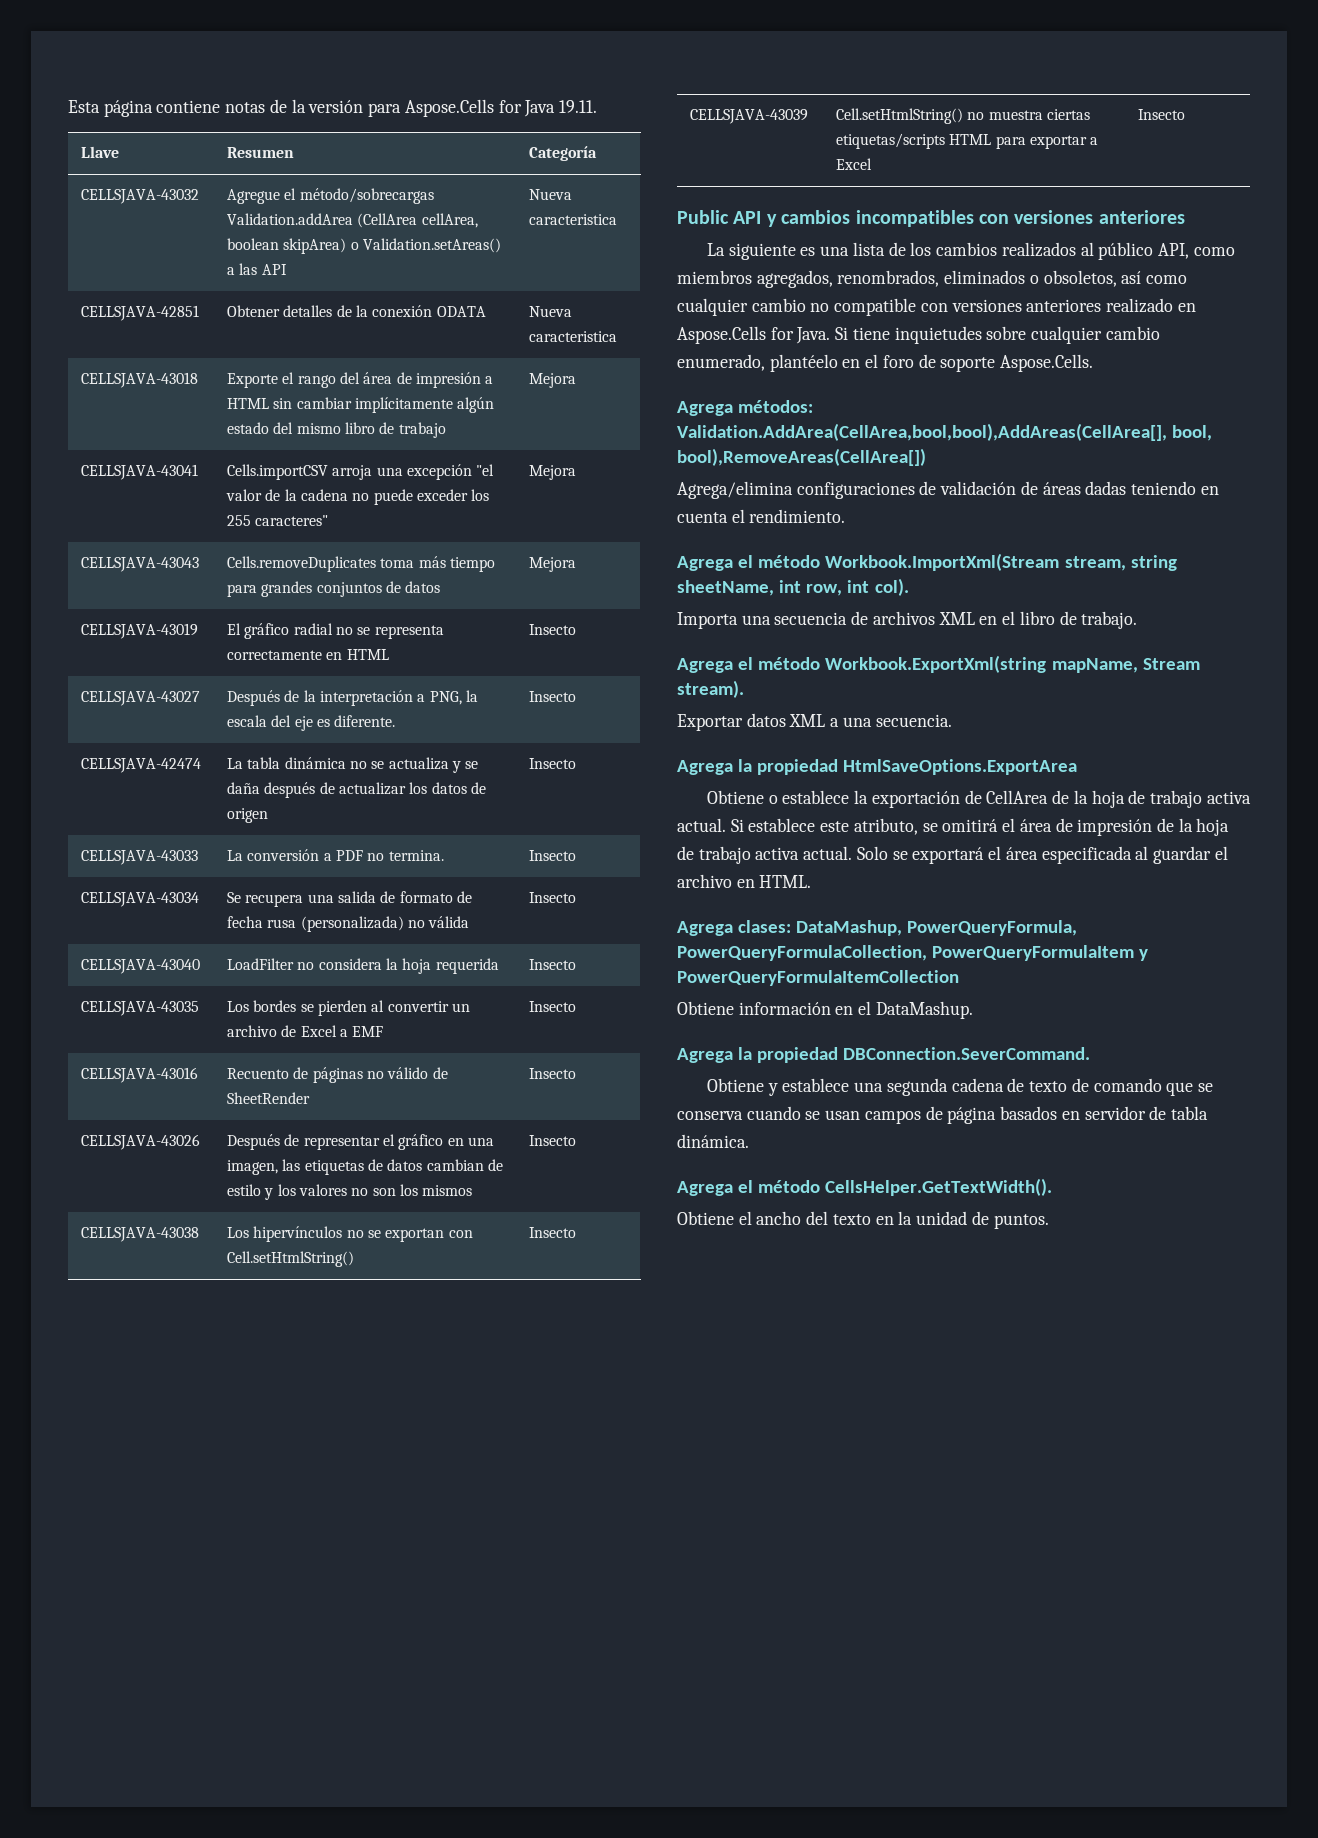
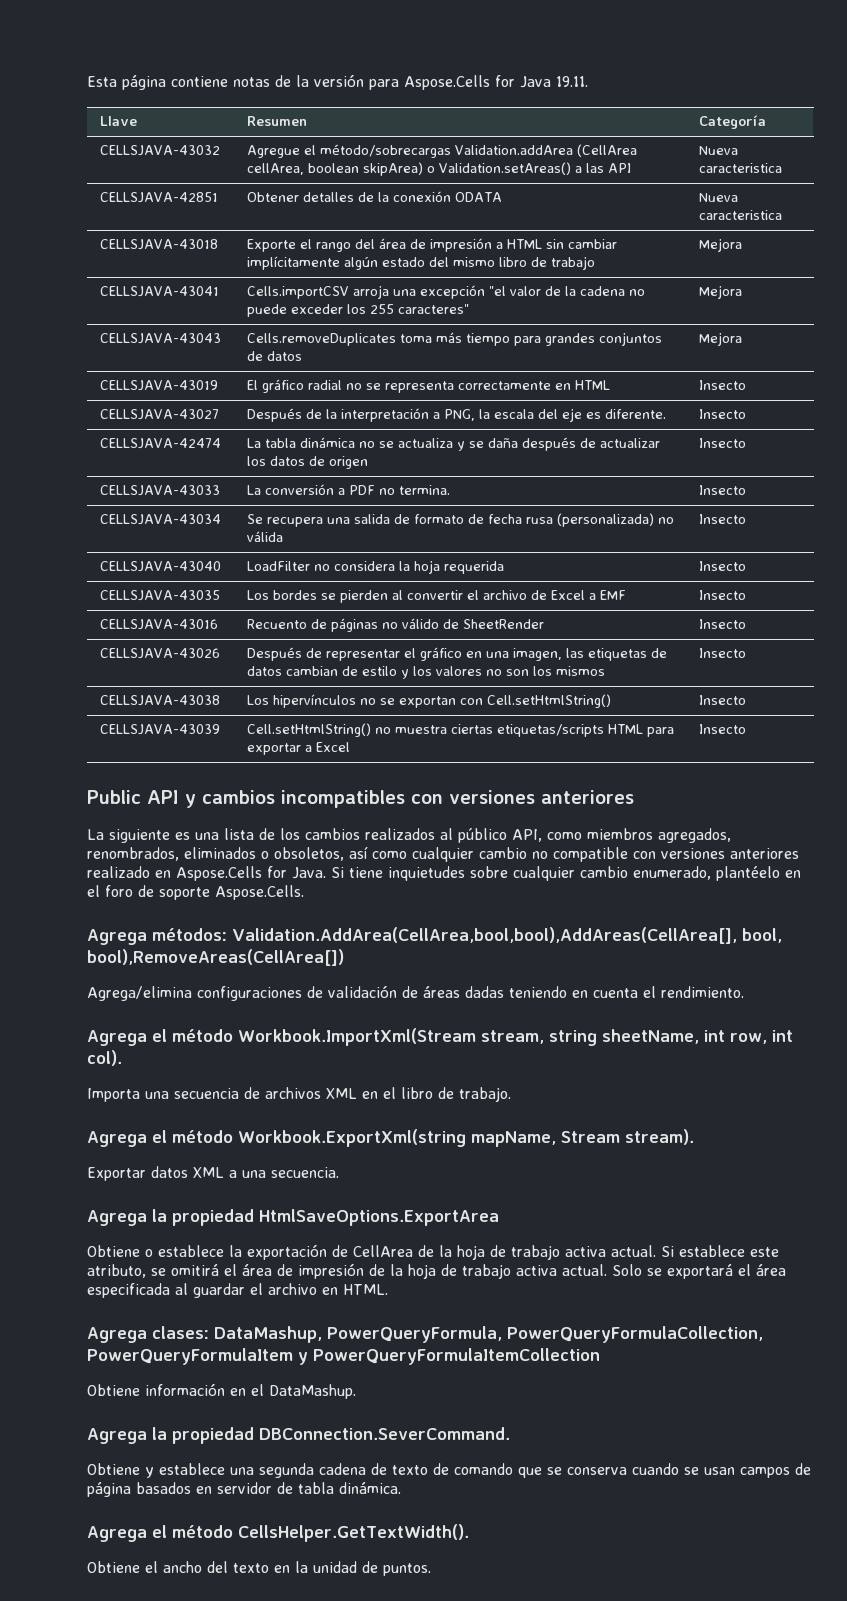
- CELLSJAVA-43035 | Los bordes se pierden al convertir un archivo de Excel a EMF | Insecto
+ CELLSJAVA-43035 | Los bordes se pierden al convertir el archivo de Excel a EMF | Insecto

